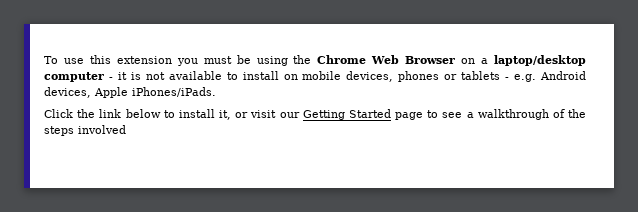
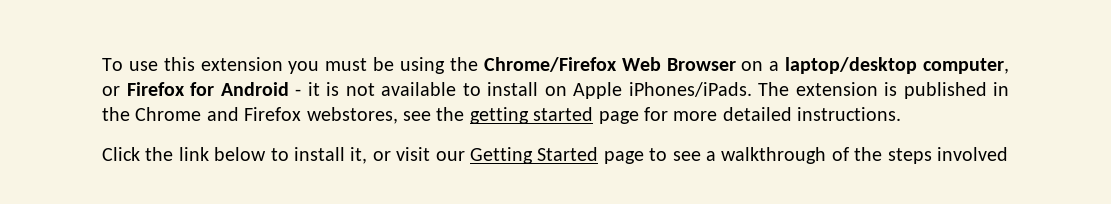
- To use this extension you must be using the Chrome Web Browser on a laptop/desktop computer - it is not available to install on mobile devices, phones or tablets - e.g. Android devices, Apple iPhones/iPads.
+ To use this extension you must be using the Chrome/Firefox Web Browser on a laptop/desktop computer, or Firefox for Android - it is not available to install on Apple iPhones/iPads. The extension is published in the Chrome and Firefox webstores, see the getting started page for more detailed instructions.

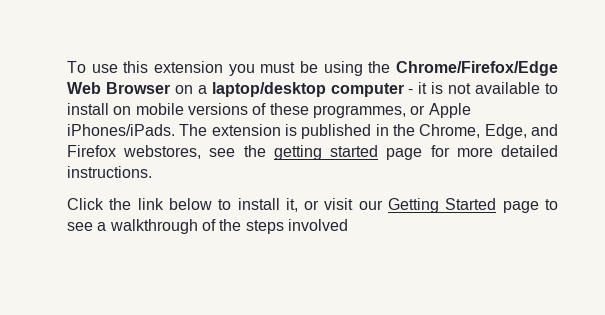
- To use this extension you must be using the Chrome/Firefox Web Browser on a laptop/desktop computer, or Firefox for Android - it is not available to install on Apple iPhones/iPads.
+ To use this extension you must be using the Chrome/Firefox/Edge Web Browser on a laptop/desktop computer - it is not available to install on mobile versions of these programmes, or Apple iPhones/iPads.
- The extension is published in the Chrome and Firefox webstores, see the getting started page for more detailed instructions.
+ The extension is published in the Chrome, Edge, and Firefox webstores, see the getting started page for more detailed instructions.

